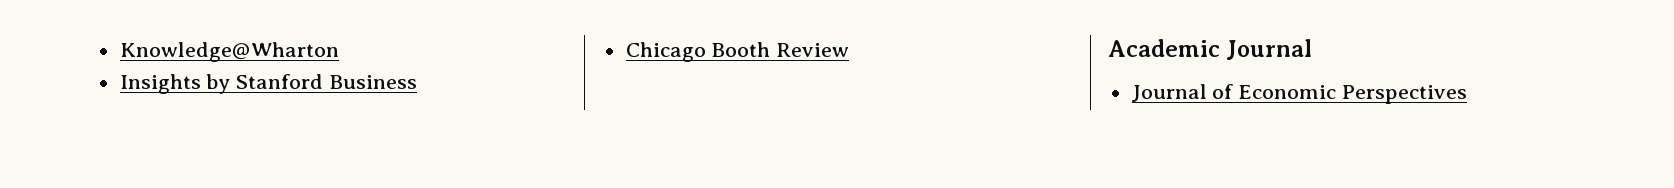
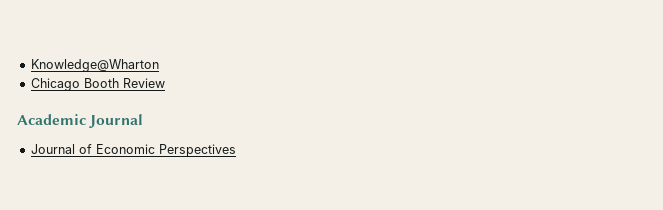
- Insights by Stanford Business

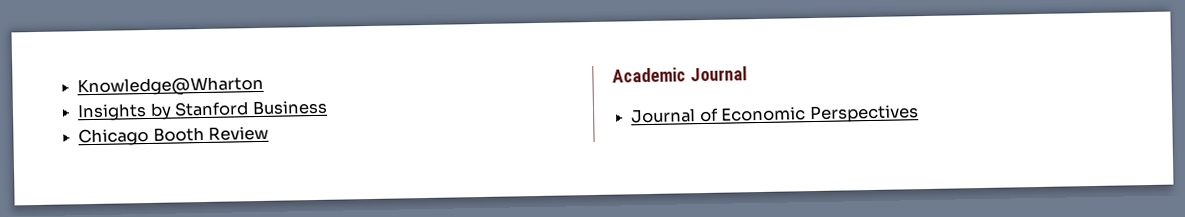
+ Insights by Stanford Business

